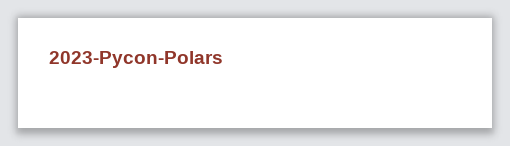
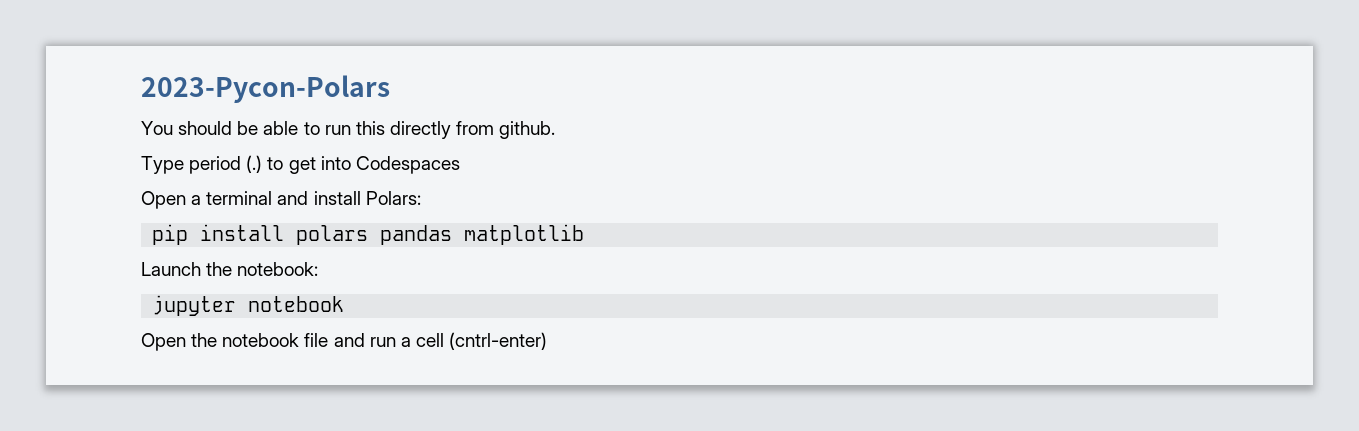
+ You should be able to run this directly from github.
+ Type period (.) to get into Codespaces
+ Open a terminal and install Polars:
+ pip install polars pandas matplotlib
+ Launch the notebook:
+ jupyter notebook
+ Open the notebook file and run a cell (cntrl-enter)

